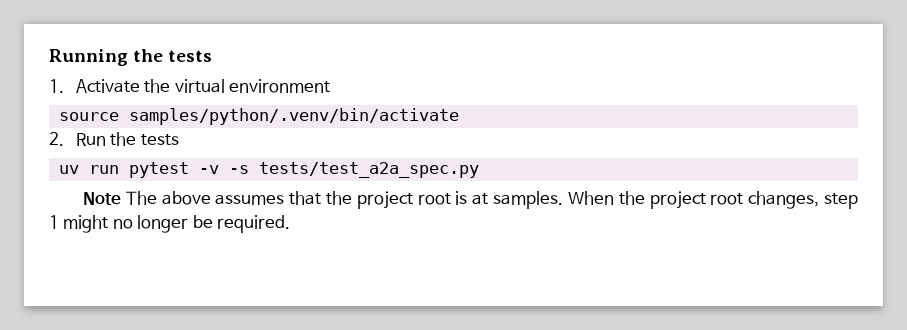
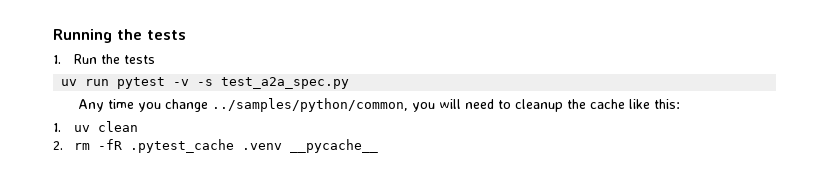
- 1. Activate the virtual environment
- source samples/python/.venv/bin/activate
- 2. Run the tests
+ 1. Run the tests
- uv run pytest -v -s tests/test_a2a_spec.py
- Note The above assumes that the project root is at samples. When the project root changes, step 1 might no longer be required.
+ uv run pytest -v -s test_a2a_spec.py
+ Any time you change ../samples/python/common, you will need to cleanup the cache like this:
+ 1. uv clean
+ 2. rm -fR .pytest_cache .venv __pycache__

